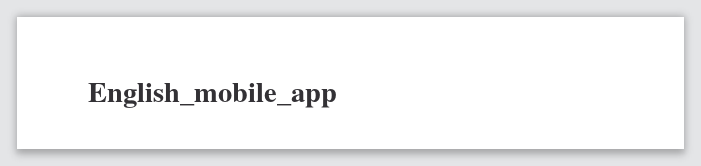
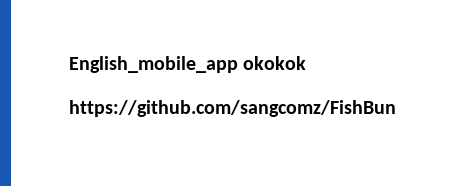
- English_mobile_app
+ English_mobile_app okokok
+ https://github.com/sangcomz/FishBun

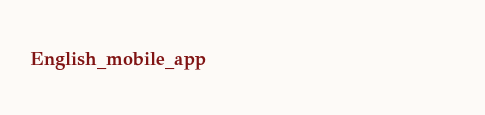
- English_mobile_app okokok
- https://github.com/sangcomz/FishBun
+ English_mobile_app

